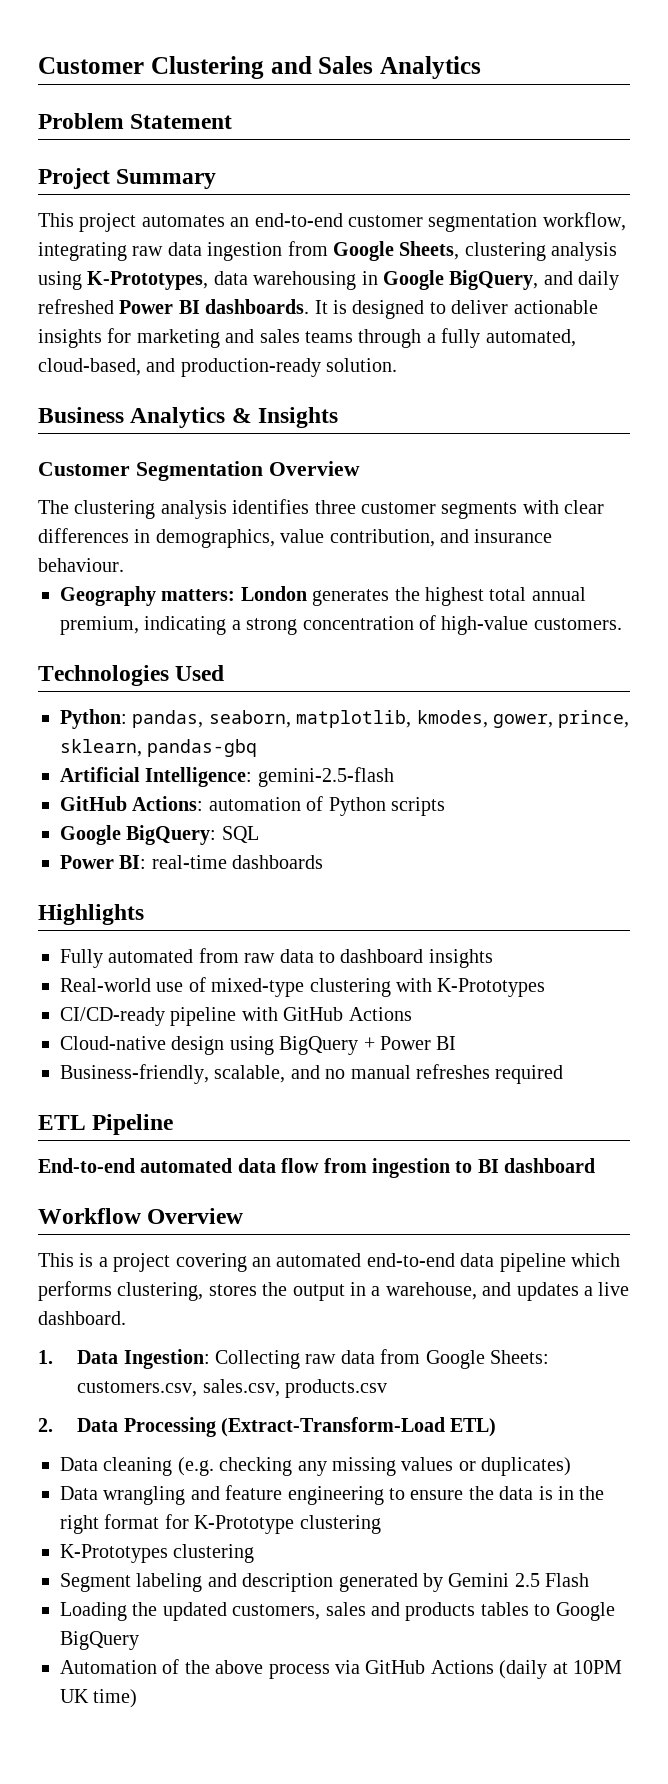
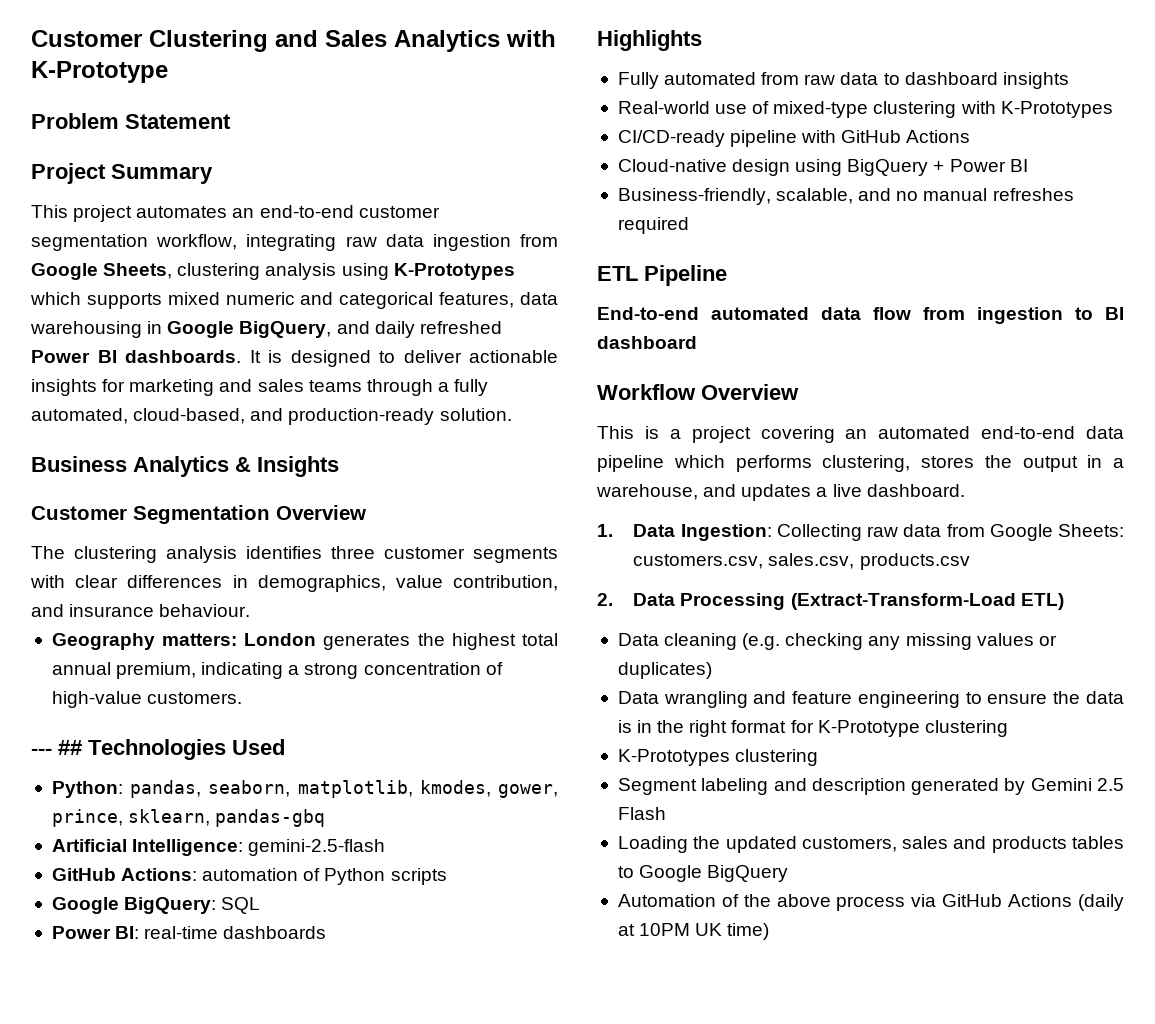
- Customer Clustering and Sales Analytics
+ Customer Clustering and Sales Analytics with K-Prototype
- This project automates an end-to-end customer segmentation workflow, integrating raw data ingestion from Google Sheets, clustering analysis using K-Prototypes, data warehousing in Google BigQuery, and daily refreshed Power BI dashboards.
+ This project automates an end-to-end customer segmentation workflow, integrating raw data ingestion from Google Sheets, clustering analysis using K-Prototypes which supports mixed numeric and categorical features, data warehousing in Google BigQuery, and daily refreshed Power BI dashboards.
- Technologies Used
+ --- ## Technologies Used

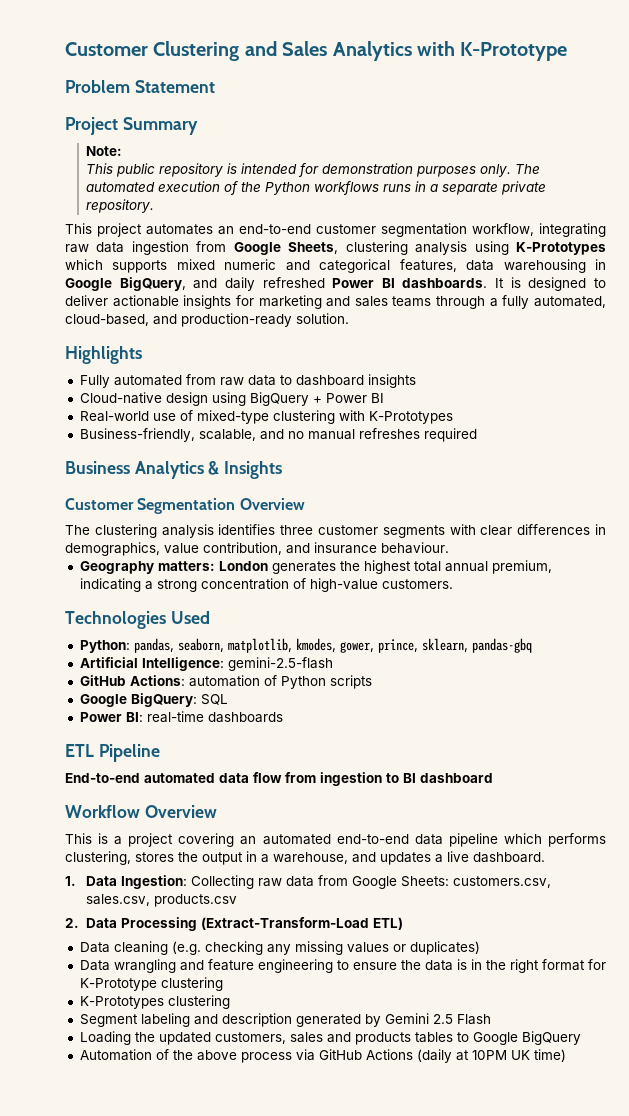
+ Note:
+ This public repository is intended for demonstration purposes only. The automated execution of the Python workflows runs in a separate private repository.
+ Highlights
+ Fully automated from raw data to dashboard insights
+ Cloud-native design using BigQuery + Power BI
+ Real-world use of mixed-type clustering with K-Prototypes
+ Business-friendly, scalable, and no manual refreshes required
- --- ## Technologies Used
+ Technologies Used
- Highlights
- Fully automated from raw data to dashboard insights
- Real-world use of mixed-type clustering with K-Prototypes
- CI/CD-ready pipeline with GitHub Actions
- Cloud-native design using BigQuery + Power BI
- Business-friendly, scalable, and no manual refreshes required

